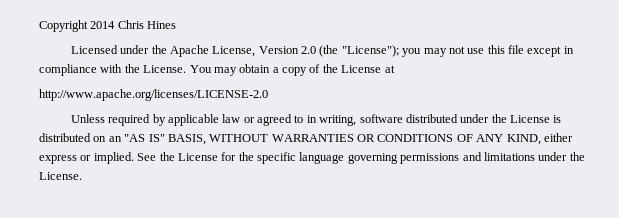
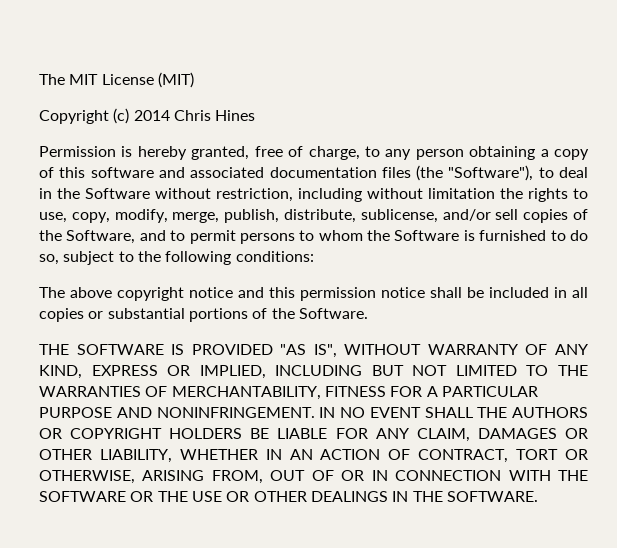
- Copyright 2014 Chris Hines
- Licensed under the Apache License, Version 2.0 (the "License"); you may not use this file except in compliance with the License. You may obtain a copy of the License at
- http://www.apache.org/licenses/LICENSE-2.0
- Unless required by applicable law or agreed to in writing, software distributed under the License is distributed on an "AS IS" BASIS, WITHOUT WARRANTIES OR CONDITIONS OF ANY KIND, either express or implied. See the License for the specific language governing permissions and limitations under the License.
+ The MIT License (MIT)
+ Copyright (c) 2014 Chris Hines
+ Permission is hereby granted, free of charge, to any person obtaining a copy of this software and associated documentation files (the "Software"), to deal in the Software without restriction, including without limitation the rights to use, copy, modify, merge, publish, distribute, sublicense, and/or sell copies of the Software, and to permit persons to whom the Software is furnished to do so, subject to the following conditions:
+ The above copyright notice and this permission notice shall be included in all copies or substantial portions of the Software.
+ THE SOFTWARE IS PROVIDED "AS IS", WITHOUT WARRANTY OF ANY KIND, EXPRESS OR IMPLIED, INCLUDING BUT NOT LIMITED TO THE WARRANTIES OF MERCHANTABILITY, FITNESS FOR A PARTICULAR PURPOSE AND NONINFRINGEMENT. IN NO EVENT SHALL THE AUTHORS OR COPYRIGHT HOLDERS BE LIABLE FOR ANY CLAIM, DAMAGES OR OTHER LIABILITY, WHETHER IN AN ACTION OF CONTRACT, TORT OR OTHERWISE, ARISING FROM, OUT OF OR IN CONNECTION WITH THE SOFTWARE OR THE USE OR OTHER DEALINGS IN THE SOFTWARE.

